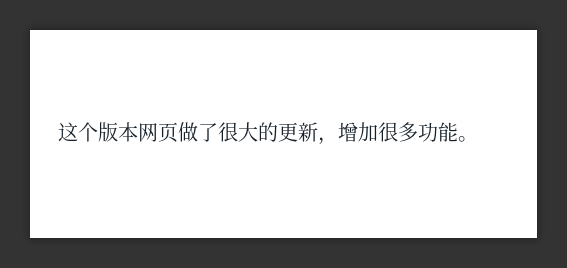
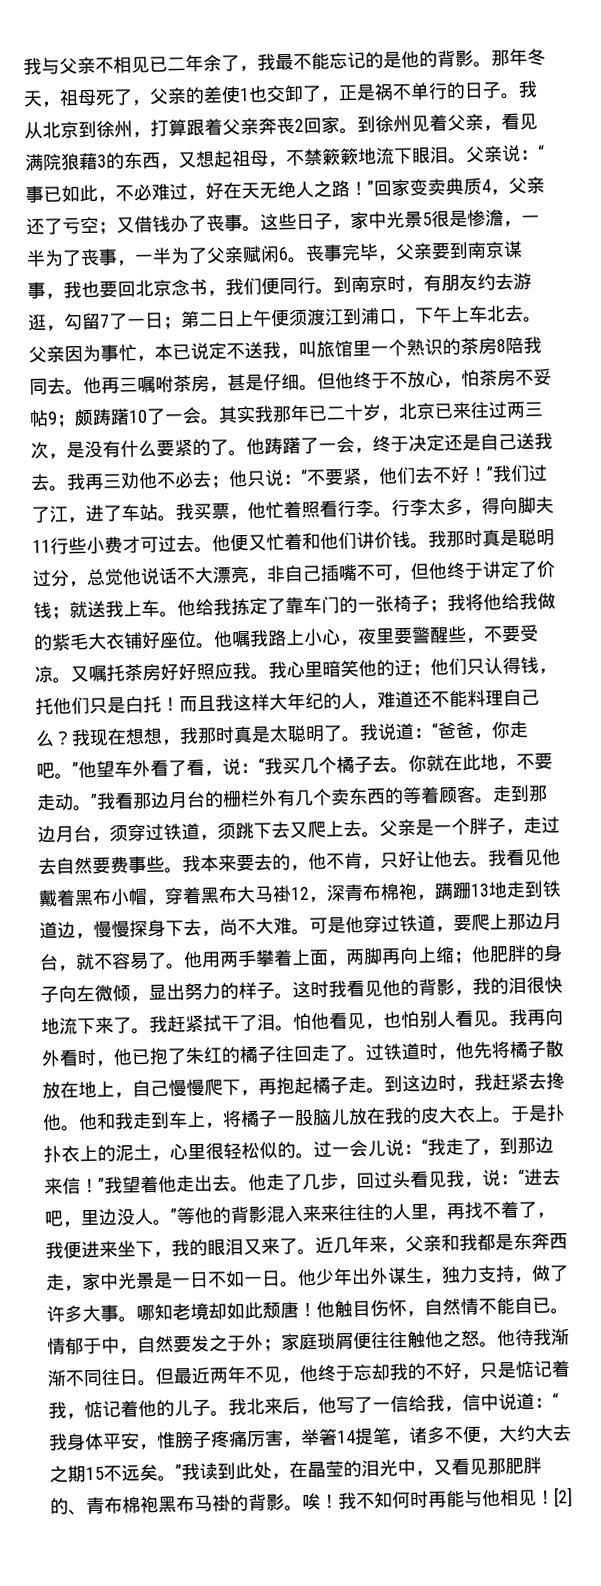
- 这个版本网页做了很大的更新，增加很多功能。
+ 我与父亲不相见已二年余了，我最不能忘记的是他的背影。那年冬天，祖母死了，父亲的差使1也交卸了，正是祸不单行的日子。我从北京到徐州，打算跟着父亲奔丧2回家。到徐州见着父亲，看见满院狼藉3的东西，又想起祖母，不禁簌簌地流下眼泪。父亲说：“事已如此，不必难过，好在天无绝人之路！”回家变卖典质4，父亲还了亏空；又借钱办了丧事。这些日子，家中光景5很是惨澹，一半为了丧事，一半为了父亲赋闲6。丧事完毕，父亲要到南京谋事，我也要回北京念书，我们便同行。到南京时，有朋友约去游逛，勾留7了一日；第二日上午便须渡江到浦口，下午上车北去。父亲因为事忙，本已说定不送我，叫旅馆里一个熟识的茶房8陪我同去。他再三嘱咐茶房，甚是仔细。但他终于不放心，怕茶房不妥帖9；颇踌躇10了一会。其实我那年已二十岁，北京已来往过两三次，是没有什么要紧的了。他踌躇了一会，终于决定还是自己送我去。我再三劝他不必去；他只说：“不要紧，他们去不好！”我们过了江，进了车站。我买票，他忙着照看行李。行李太多，得向脚夫11行些小费才可过去。他便又忙着和他们讲价钱。我那时真是聪明过分，总觉他说话不大漂亮，非自己插嘴不可，但他终于讲定了价钱；就送我上车。他给我拣定了靠车门的一张椅子；我将他给我做的紫毛大衣铺好座位。他嘱我路上小心，夜里要警醒些，不要受凉。又嘱托茶房好好照应我。我心里暗笑他的迂；他们只认得钱，托他们只是白托！而且我这样大年纪的人，难道还不能料理自己么？我现在想想，我那时真是太聪明了。我说道：“爸爸，你走吧。”他望车外看了看，说：“我买几个橘子去。你就在此地，不要走动。”我看那边月台的栅栏外有几个卖东西的等着顾客。走到那边月台，须穿过铁道，须跳下去又爬上去。父亲是一个胖子，走过去自然要费事些。我本来要去的，他不肯，只好让他去。我看见他戴着黑布小帽，穿着黑布大马褂12，深青布棉袍，蹒跚13地走到铁道边，慢慢探身下去，尚不大难。可是他穿过铁道，要爬上那边月台，就不容易了。他用两手攀着上面，两脚再向上缩；他肥胖的身子向左微倾，显出努力的样子。这时我看见他的背影，我的泪很快地流下来了。我赶紧拭干了泪。怕他看见，也怕别人看见。我再向外看时，他已抱了朱红的橘子往回走了。过铁道时，他先将橘子散放在地上，自己慢慢爬下，再抱起橘子走。到这边时，我赶紧去搀他。他和我走到车上，将橘子一股脑儿放在我的皮大衣上。于是扑扑衣上的泥土，心里很轻松似的。过一会儿说：“我走了，到那边来信！”我望着他走出去。他走了几步，回过头看见我，说：“进去吧，里边没人。”等他的背影混入来来往往的人里，再找不着了，我便进来坐下，我的眼泪又来了。近几年来，父亲和我都是东奔西走，家中光景是一日不如一日。他少年出外谋生，独力支持，做了许多大事。哪知老境却如此颓唐！他触目伤怀，自然情不能自已。情郁于中，自然要发之于外；家庭琐屑便往往触他之怒。他待我渐渐不同往日。但最近两年不见，他终于忘却我的不好，只是惦记着我，惦记着他的儿子。我北来后，他写了一信给我，信中说道：“我身体平安，惟膀子疼痛厉害，举箸14提笔，诸多不便，大约大去之期15不远矣。”我读到此处，在晶莹的泪光中，又看见那肥胖的、青布棉袍黑布马褂的背影。唉！我不知何时再能与他相见！[2]

